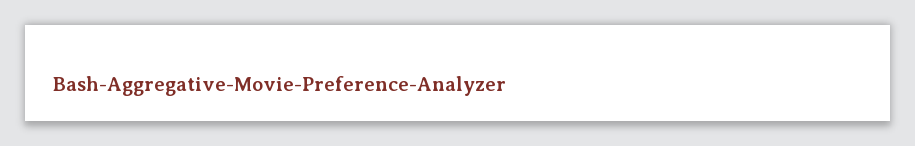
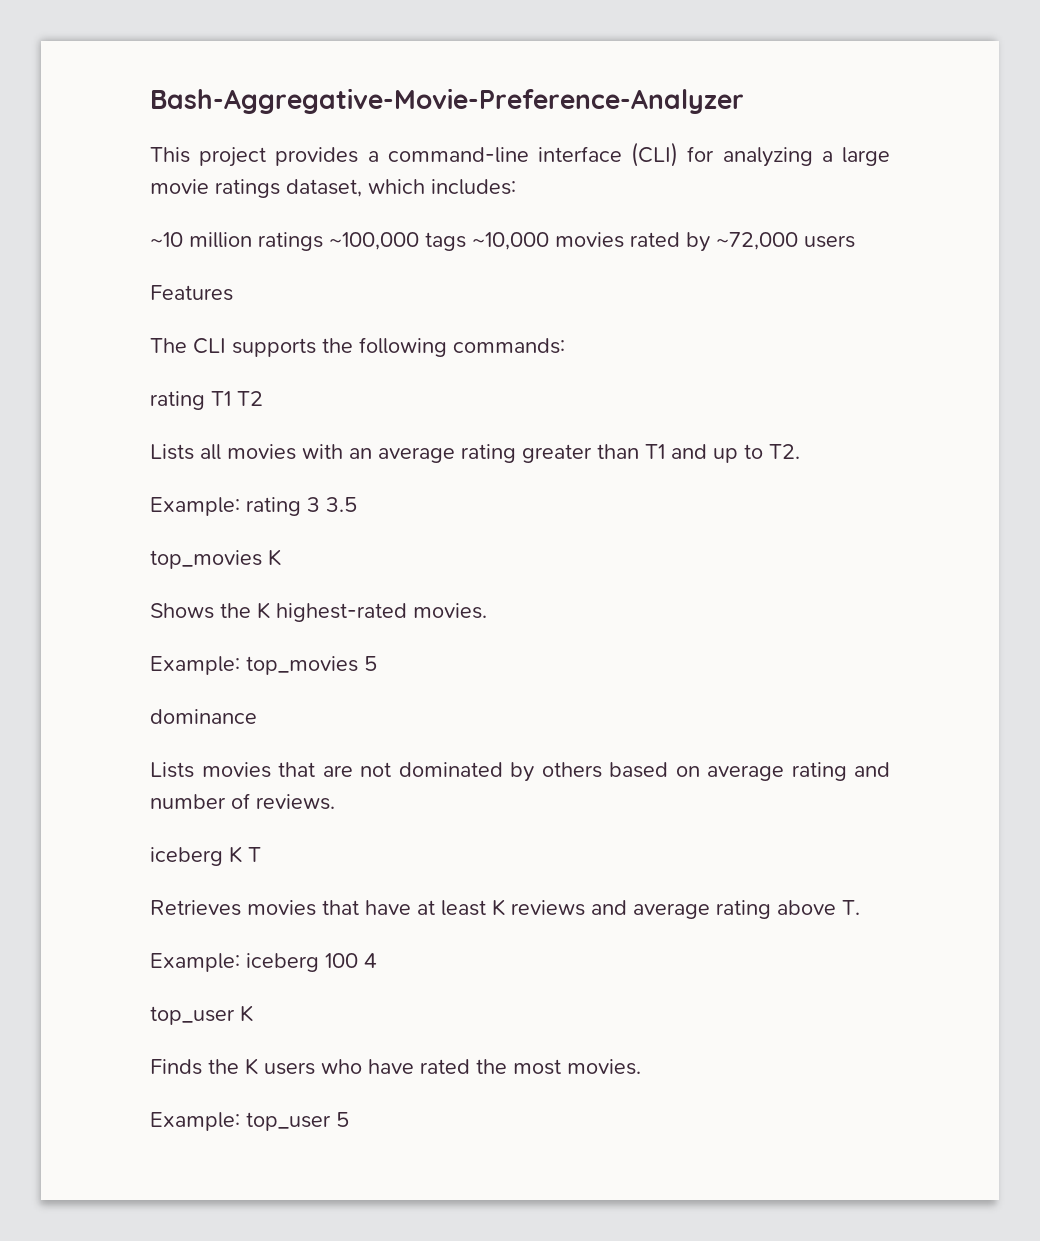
+ This project provides a command-line interface (CLI) for analyzing a large movie ratings dataset, which includes:
+ ~10 million ratings ~100,000 tags ~10,000 movies rated by ~72,000 users
+ Features
+ The CLI supports the following commands:
+ rating T1 T2
+ Lists all movies with an average rating greater than T1 and up to T2.
+ Example: rating 3 3.5
+ top_movies K
+ Shows the K highest-rated movies.
+ Example: top_movies 5
+ dominance
+ Lists movies that are not dominated by others based on average rating and number of reviews.
+ iceberg K T
+ Retrieves movies that have at least K reviews and average rating above T.
+ Example: iceberg 100 4
+ top_user K
+ Finds the K users who have rated the most movies.
+ Example: top_user 5

